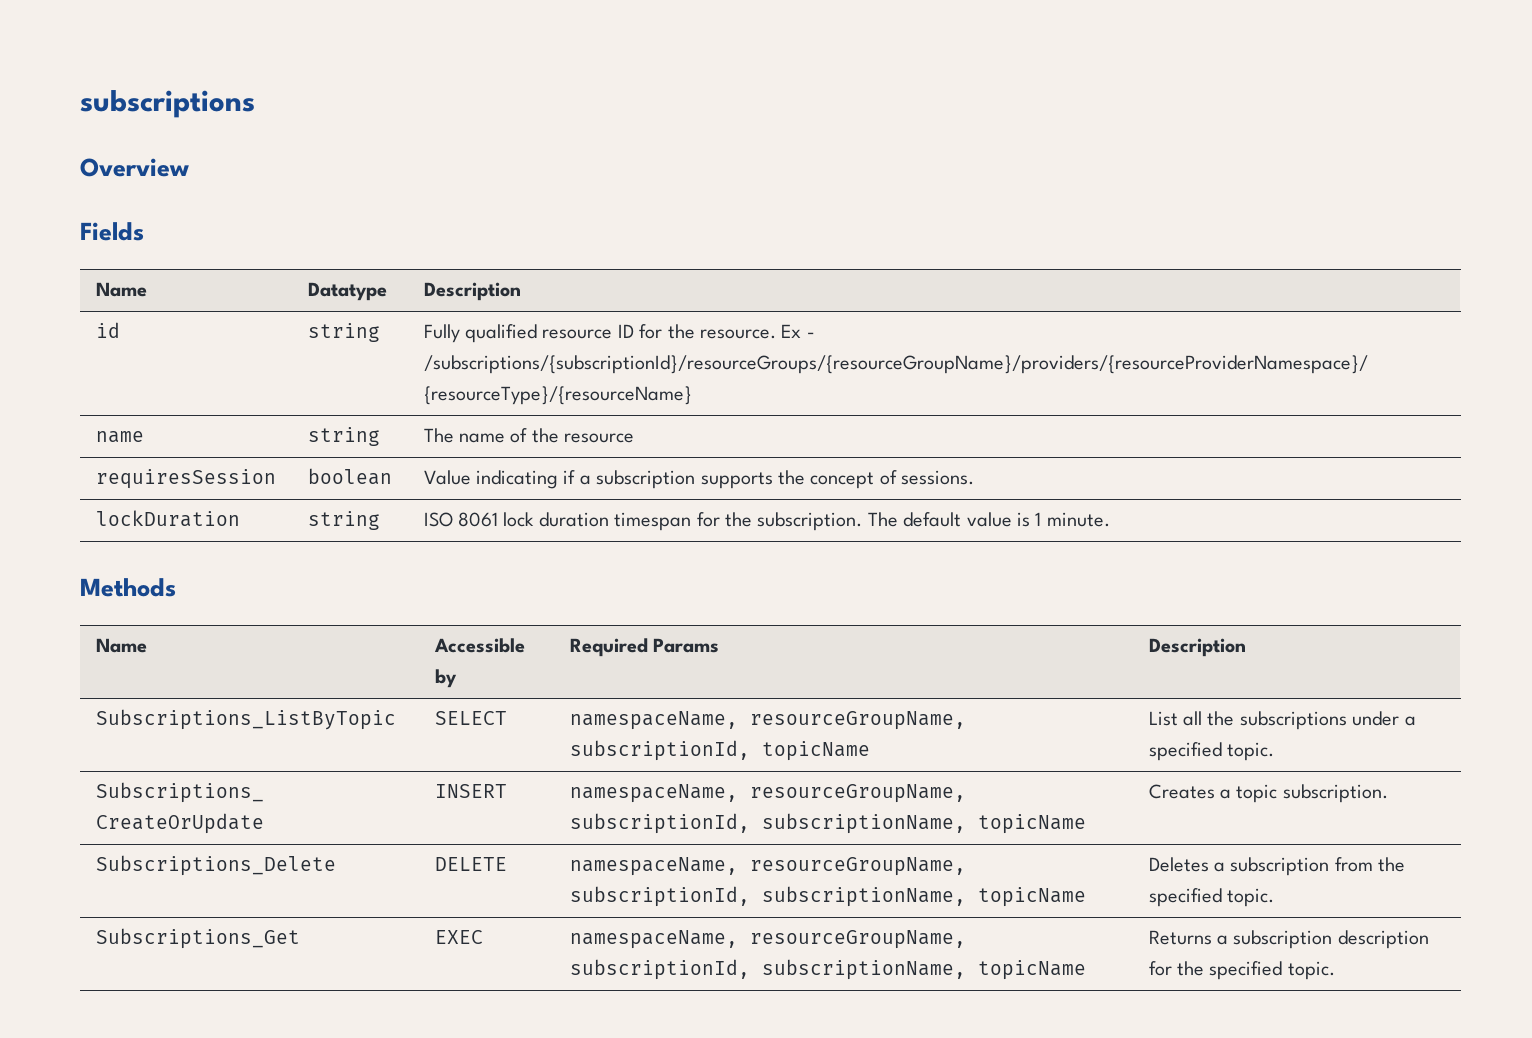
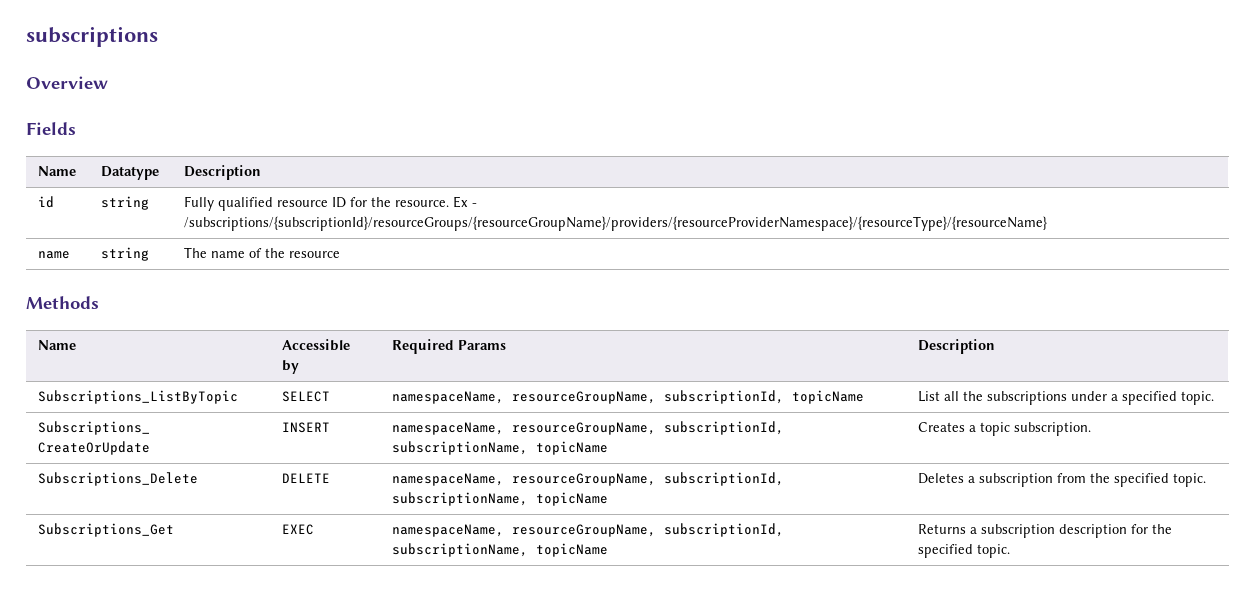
- requiresSession | boolean | Value indicating if a subscription supports the concept of sessions.
- lockDuration | string | ISO 8061 lock duration timespan for the subscription. The default value is 1 minute.

